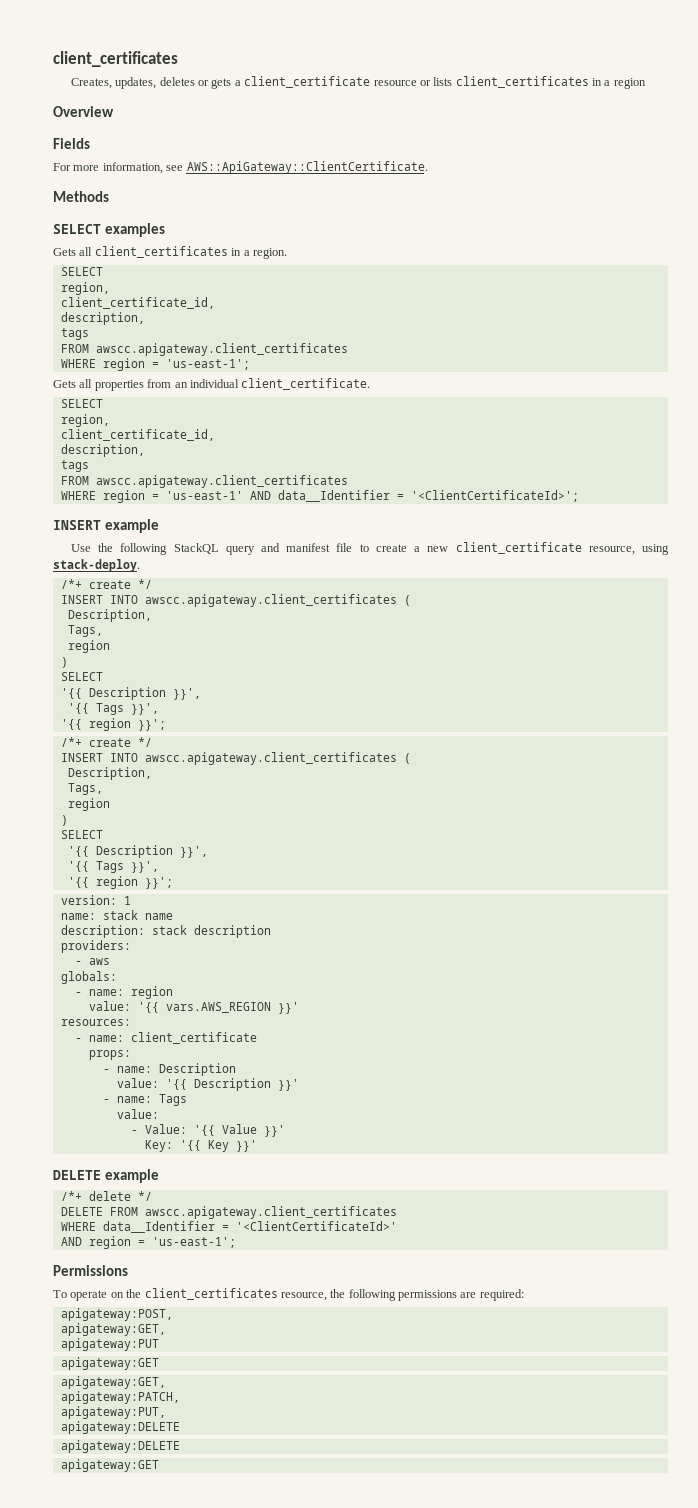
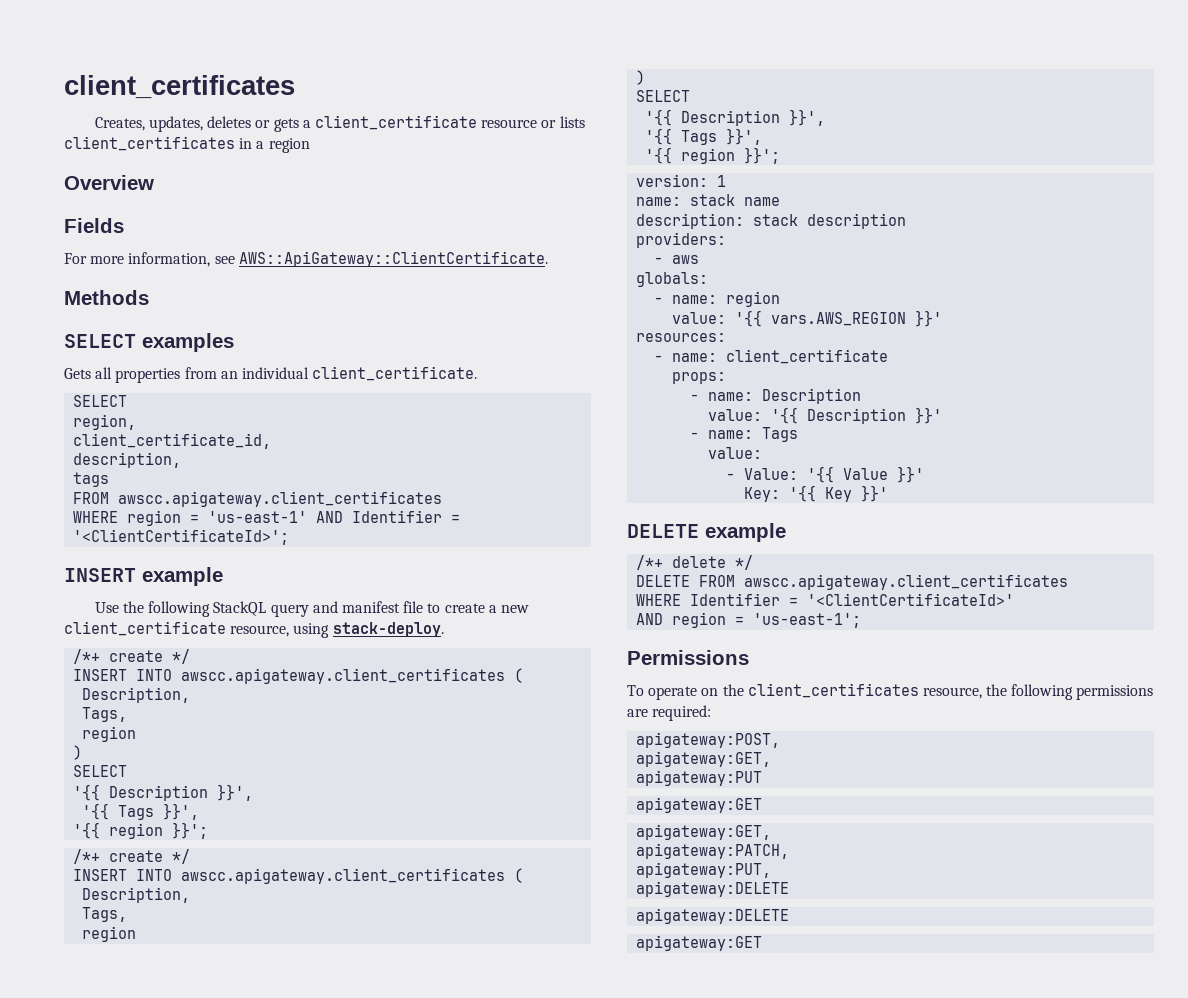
- Gets all client_certificates in a region.
- SELECT
- region,
- client_certificate_id,
- description,
- tags
- FROM awscc.apigateway.client_certificates
- WHERE region = 'us-east-1';
- WHERE region = 'us-east-1' AND data__Identifier = '<ClientCertificateId>';
+ WHERE region = 'us-east-1' AND Identifier = '<ClientCertificateId>';
- WHERE data__Identifier = '<ClientCertificateId>'
+ WHERE Identifier = '<ClientCertificateId>'

